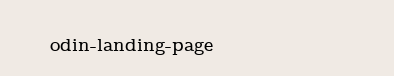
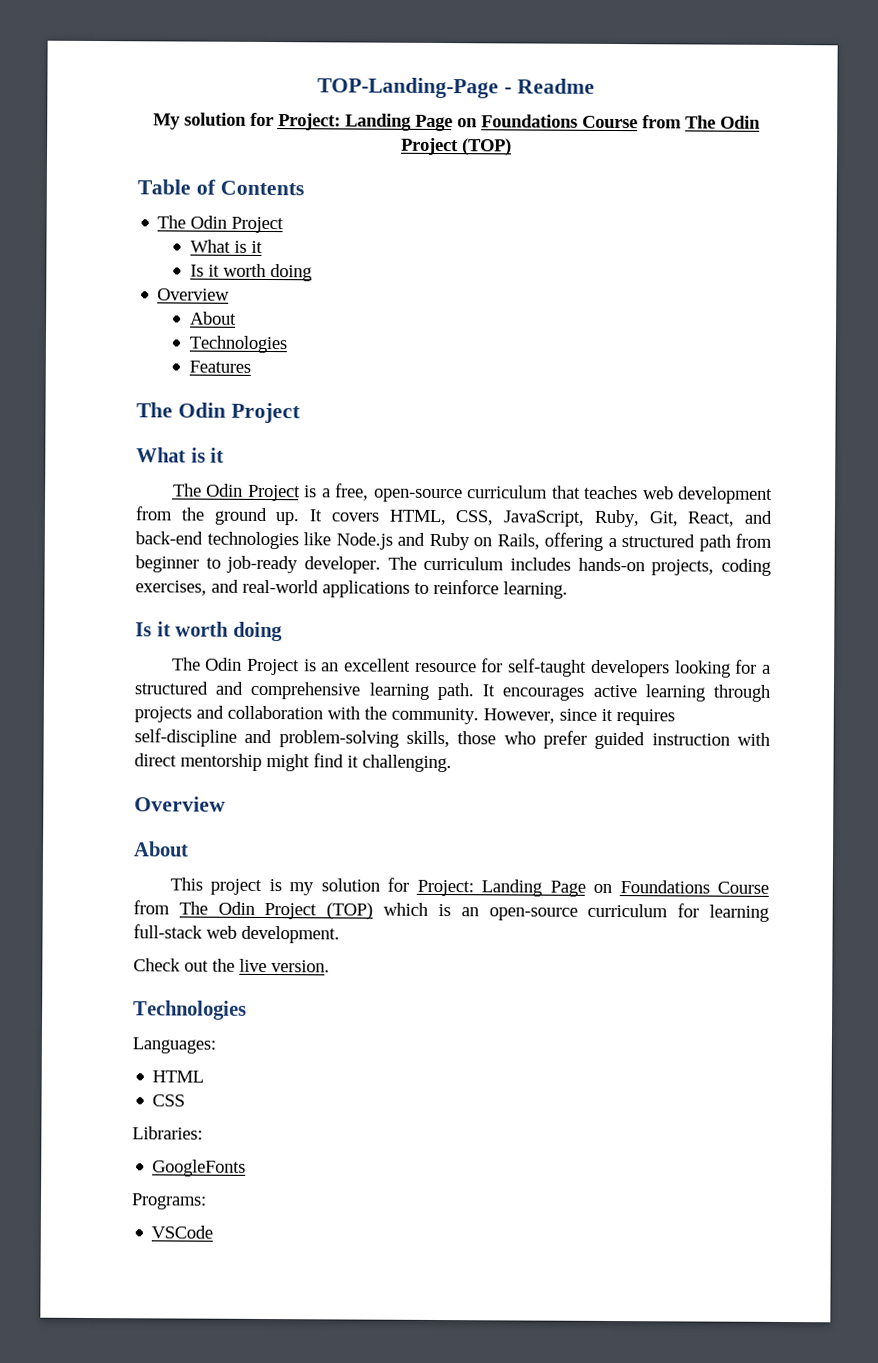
- odin-landing-page
+ TOP-Landing-Page - Readme
+ My solution for Project: Landing Page on Foundations Course from The Odin Project (TOP)
+ Table of Contents
+ The Odin Project
+ What is it
+ Is it worth doing
+ Overview
+ About
+ Technologies
+ Features
+ The Odin Project
+ What is it
+ The Odin Project is a free, open-source curriculum that teaches web development from the ground up. It covers HTML, CSS, JavaScript, Ruby, Git, React, and back-end technologies like Node.js and Ruby on Rails, offering a structured path from beginner to job-ready developer. The curriculum includes hands-on projects, coding exercises, and real-world applications to reinforce learning.
+ Is it worth doing
+ The Odin Project is an excellent resource for self-taught developers looking for a structured and comprehensive learning path. It encourages active learning through projects and collaboration with the community. However, since it requires self-discipline and problem-solving skills, those who prefer guided instruction with direct mentorship might find it challenging.
+ Overview
+ About
+ This project is my solution for Project: Landing Page on Foundations Course from The Odin Project (TOP) which is an open-source curriculum for learning full-stack web development.
+ Check out the live version.
+ Technologies
+ Languages:
+ HTML
+ CSS
+ Libraries:
+ GoogleFonts
+ Programs:
+ VSCode

